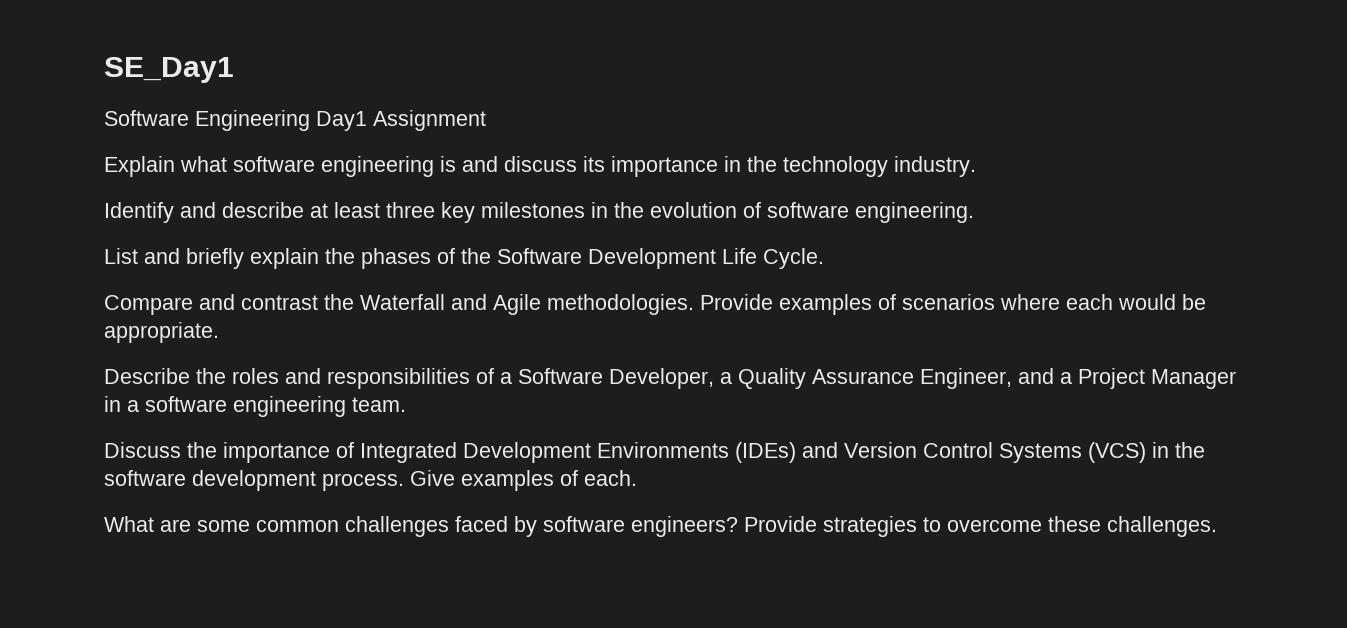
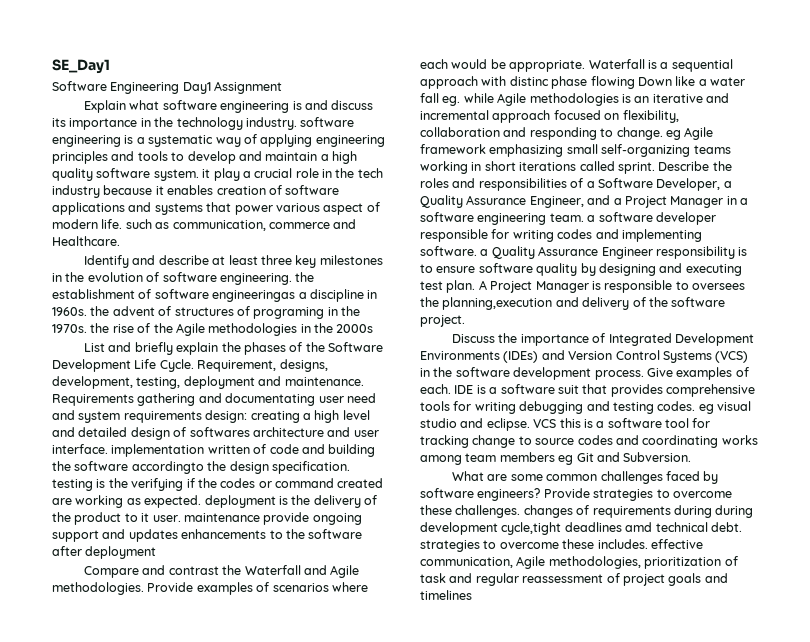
- Explain what software engineering is and discuss its importance in the technology industry.
+ Explain what software engineering is and discuss its importance in the technology industry. software engineering is a systematic way of applying engineering principles and tools to develop and maintain a high quality software system. it play a crucial role in the tech industry because it enables creation of software applications and systems that power various aspect of modern life. such as communication, commerce and Healthcare.
- Identify and describe at least three key milestones in the evolution of software engineering.
+ Identify and describe at least three key milestones in the evolution of software engineering. the establishment of software engineeringas a discipline in 1960s. the advent of structures of programing in the 1970s. the rise of the Agile methodologies in the 2000s
+ Requirement, designs, development, testing, deployment and maintenance. Requirements gathering and documentating user need and system requirements design: creating a high level and detailed design of softwares architecture and user interface. implementation written of code and building the software accordingto the design specification. testing is the verifying if the codes or command created are working as expected. deployment is the delivery of the product to it user. maintenance provide ongoing support and updates enhancements to the software after deployment
- Provide examples of scenarios where each would be appropriate.
- Describe the roles and responsibilities of a Software Developer, a Quality Assurance Engineer, and a Project Manager in a software engineering team.
+ Provide examples of scenarios where each would be appropriate. Waterfall is a sequential approach with distinc phase flowing Down like a water fall eg. while Agile methodologies is an iterative and incremental approach focused on flexibility, collaboration and responding to change. eg Agile framework emphasizing small self-organizing teams working in short iterations called sprint. Describe the roles and responsibilities of a Software Developer, a Quality Assurance Engineer, and a Project Manager in a software engineering team. a software developer responsible for writing codes and implementing software. a Quality Assurance Engineer responsibility is to ensure software quality by designing and executing test plan. A Project Manager is responsible to oversees the planning,execution and delivery of the software project.
+ IDE is a software suit that provides comprehensive tools for writing debugging and testing codes. eg visual studio and eclipse. VCS this is a software tool for tracking change to source codes and coordinating works among team members eg Git and Subversion.
- Provide strategies to overcome these challenges.
+ Provide strategies to overcome these challenges. changes of requirements during during development cycle,tight deadlines amd technical debt. strategies to overcome these includes. effective communication, Agile methodologies, prioritization of task and regular reassessment of project goals and timelines

